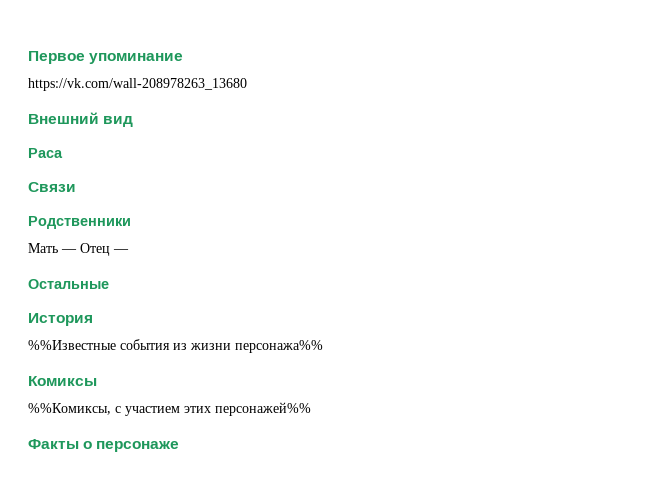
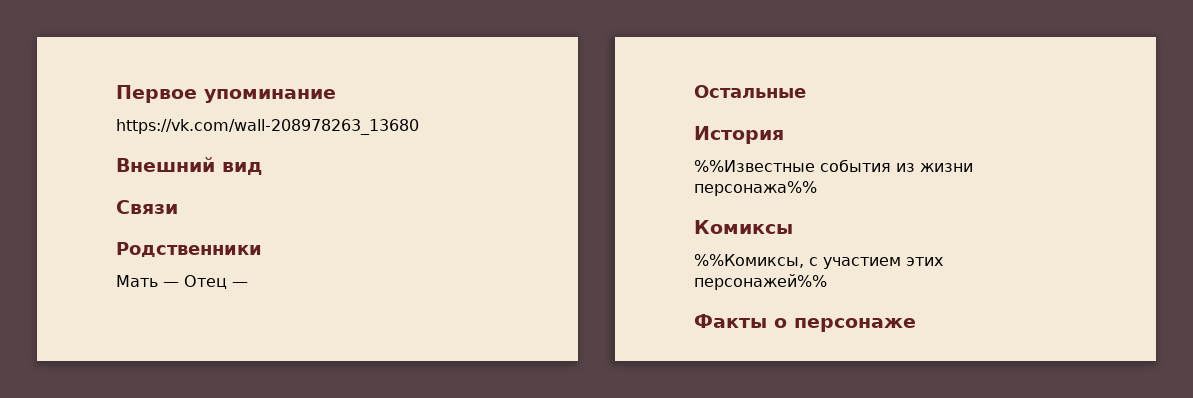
- Раса

